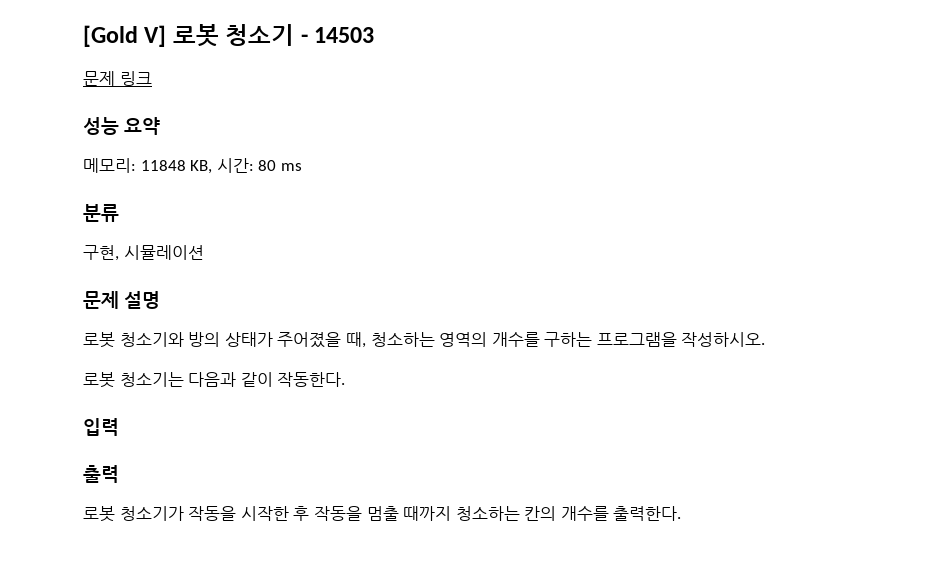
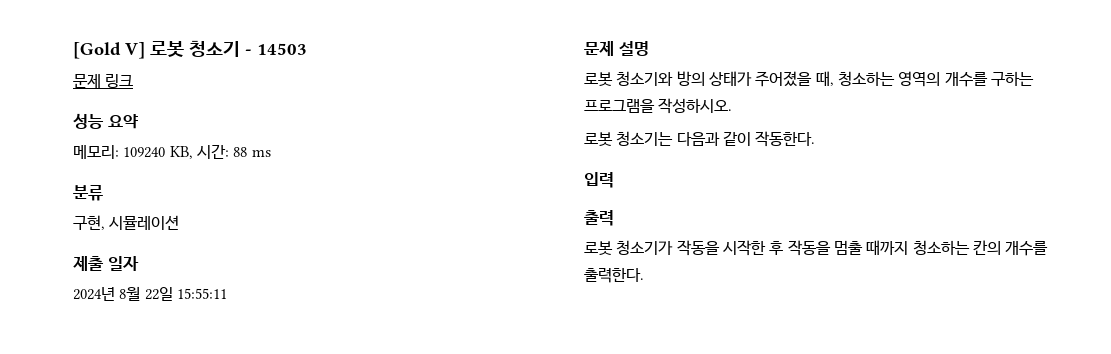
- 메모리: 11848 KB, 시간: 80 ms
+ 메모리: 109240 KB, 시간: 88 ms
+ 제출 일자
+ 2024년 8월 22일 15:55:11

